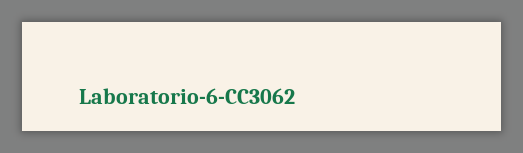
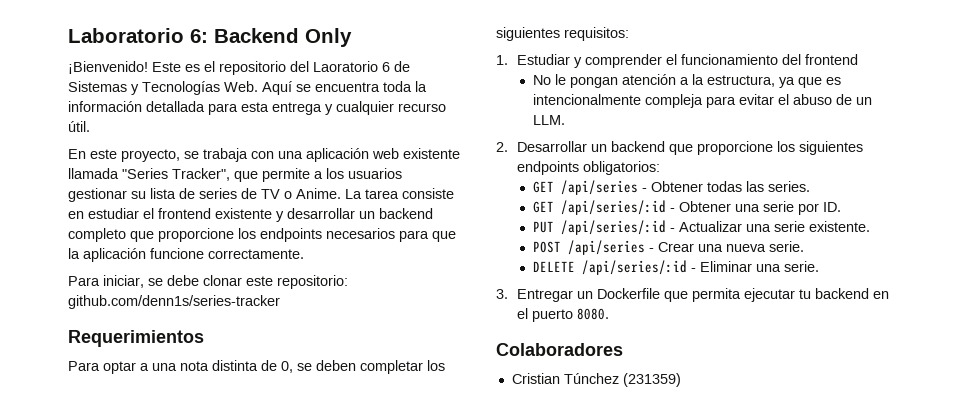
- Laboratorio-6-CC3062
+ Laboratorio 6: Backend Only
+ ¡Bienvenido! Este es el repositorio del Laoratorio 6 de Sistemas y Tecnologías Web. Aquí se encuentra toda la información detallada para esta entrega y cualquier recurso útil.
+ En este proyecto, se trabaja con una aplicación web existente llamada "Series Tracker", que permite a los usuarios gestionar su lista de series de TV o Anime. La tarea consiste en estudiar el frontend existente y desarrollar un backend completo que proporcione los endpoints necesarios para que la aplicación funcione correctamente.
+ Para iniciar, se debe clonar este repositorio: github.com/denn1s/series-tracker
+ Requerimientos
+ Para optar a una nota distinta de 0, se deben completar los siguientes requisitos:
+ 1. Estudiar y comprender el funcionamiento del frontend
+ No le pongan atención a la estructura, ya que es intencionalmente compleja para evitar el abuso de un LLM.
+ 2. Desarrollar un backend que proporcione los siguientes endpoints obligatorios:
+ GET /api/series - Obtener todas las series.
+ GET /api/series/:id - Obtener una serie por ID.
+ PUT /api/series/:id - Actualizar una serie existente.
+ POST /api/series - Crear una nueva serie.
+ DELETE /api/series/:id - Eliminar una serie.
+ 3. Entregar un Dockerfile que permita ejecutar tu backend en el puerto 8080.
+ Colaboradores
+ Cristian Túnchez (231359)

